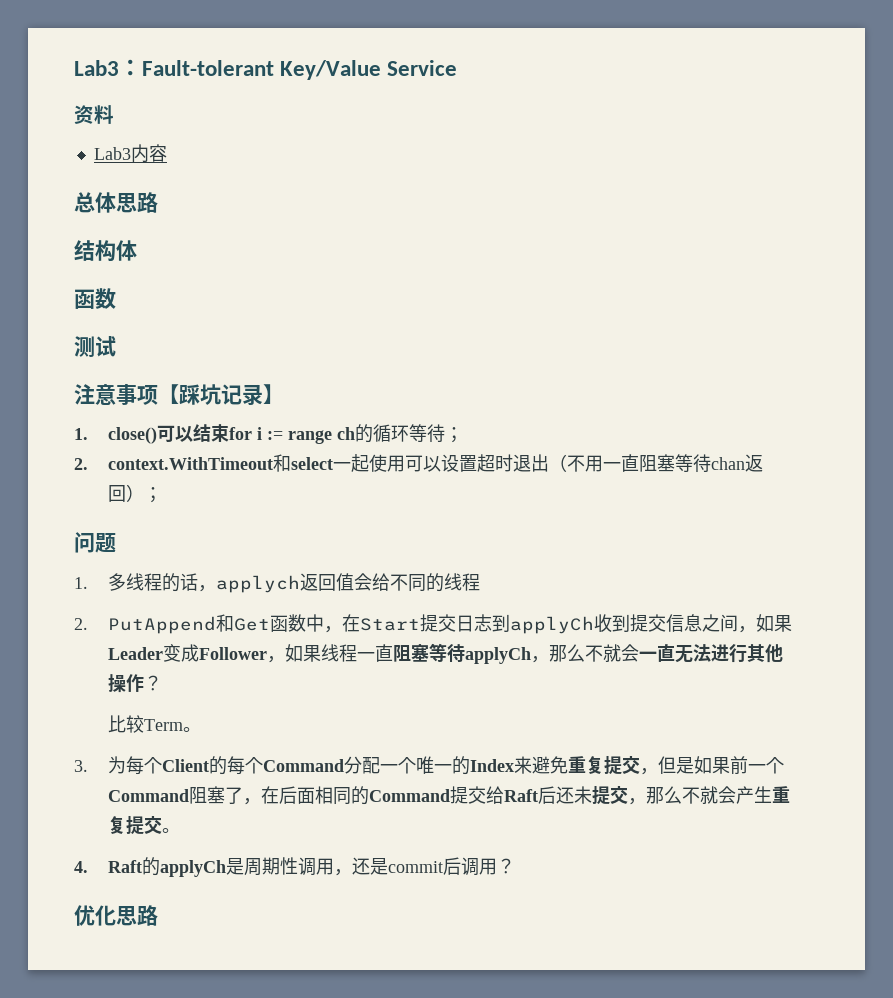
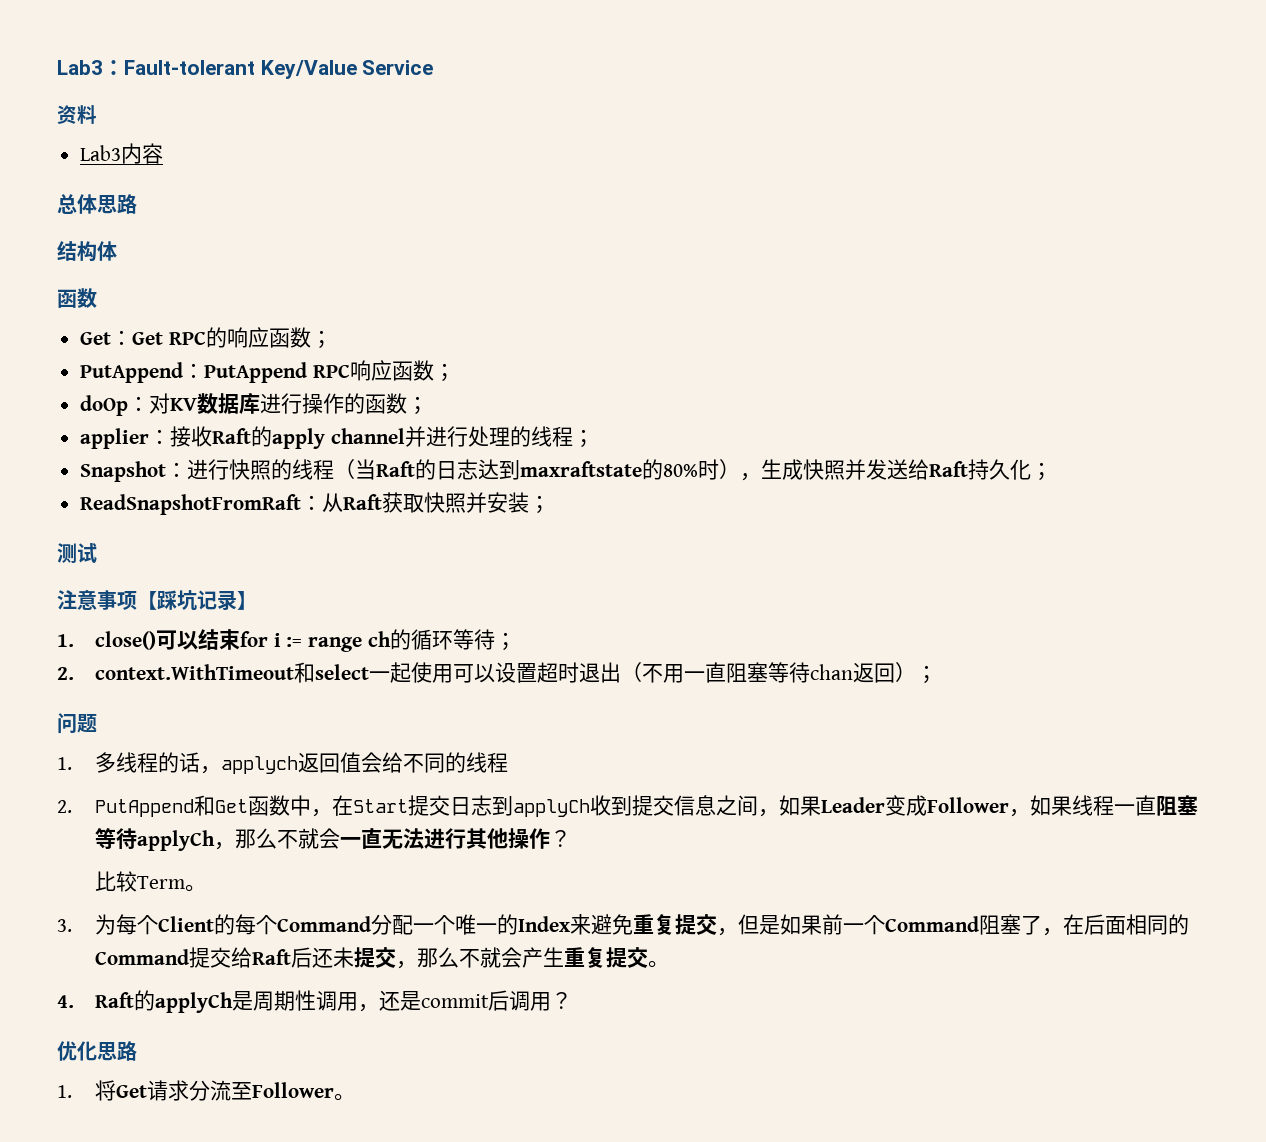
+ Get：Get RPC的响应函数；
+ PutAppend：PutAppend RPC响应函数；
+ doOp：对KV数据库进行操作的函数；
+ applier：接收Raft的apply channel并进行处理的线程；
+ Snapshot：进行快照的线程（当Raft的日志达到maxraftstate的80%时），生成快照并发送给Raft持久化；
+ ReadSnapshotFromRaft：从Raft获取快照并安装；
+ 1.将Get请求分流至Follower。

